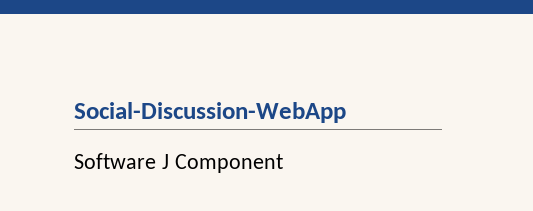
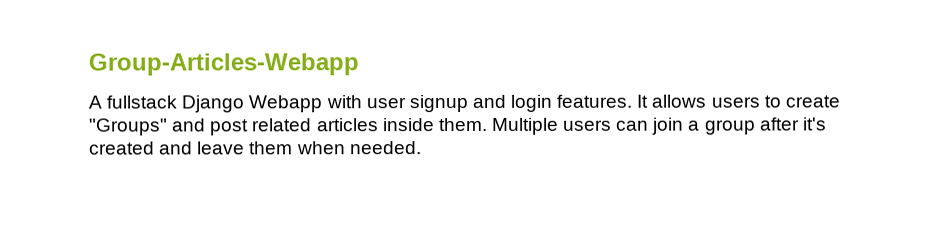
- Social-Discussion-WebApp
- Software J Component
+ Group-Articles-Webapp
+ A fullstack Django Webapp with user signup and login features. It allows users to create "Groups" and post related articles inside them. Multiple users can join a group after it's created and leave them when needed.

